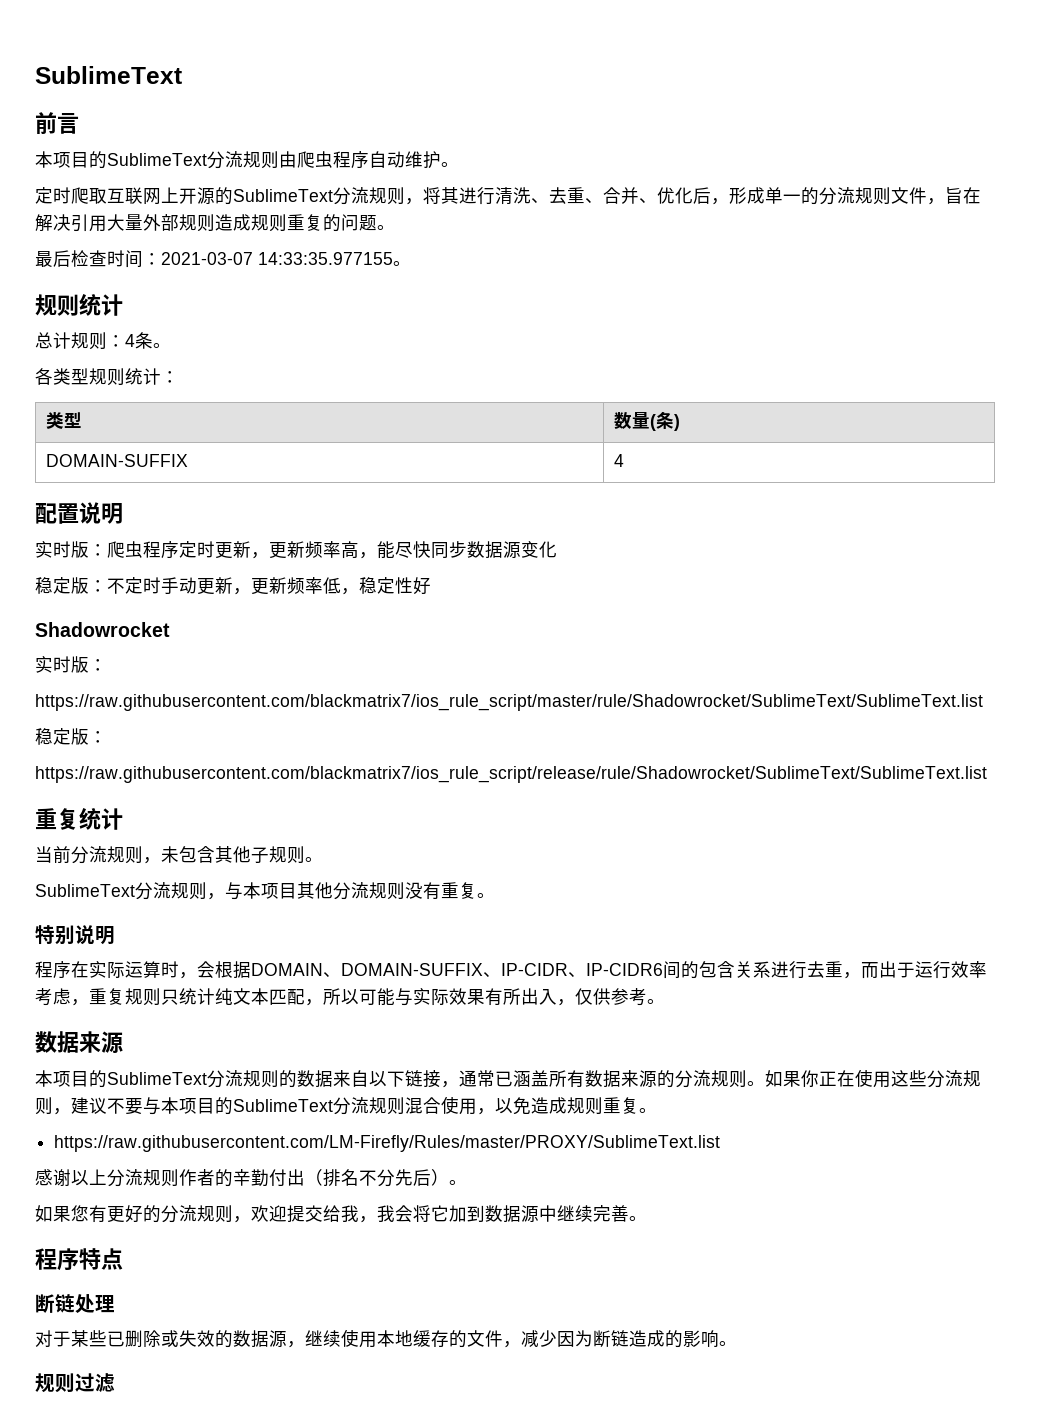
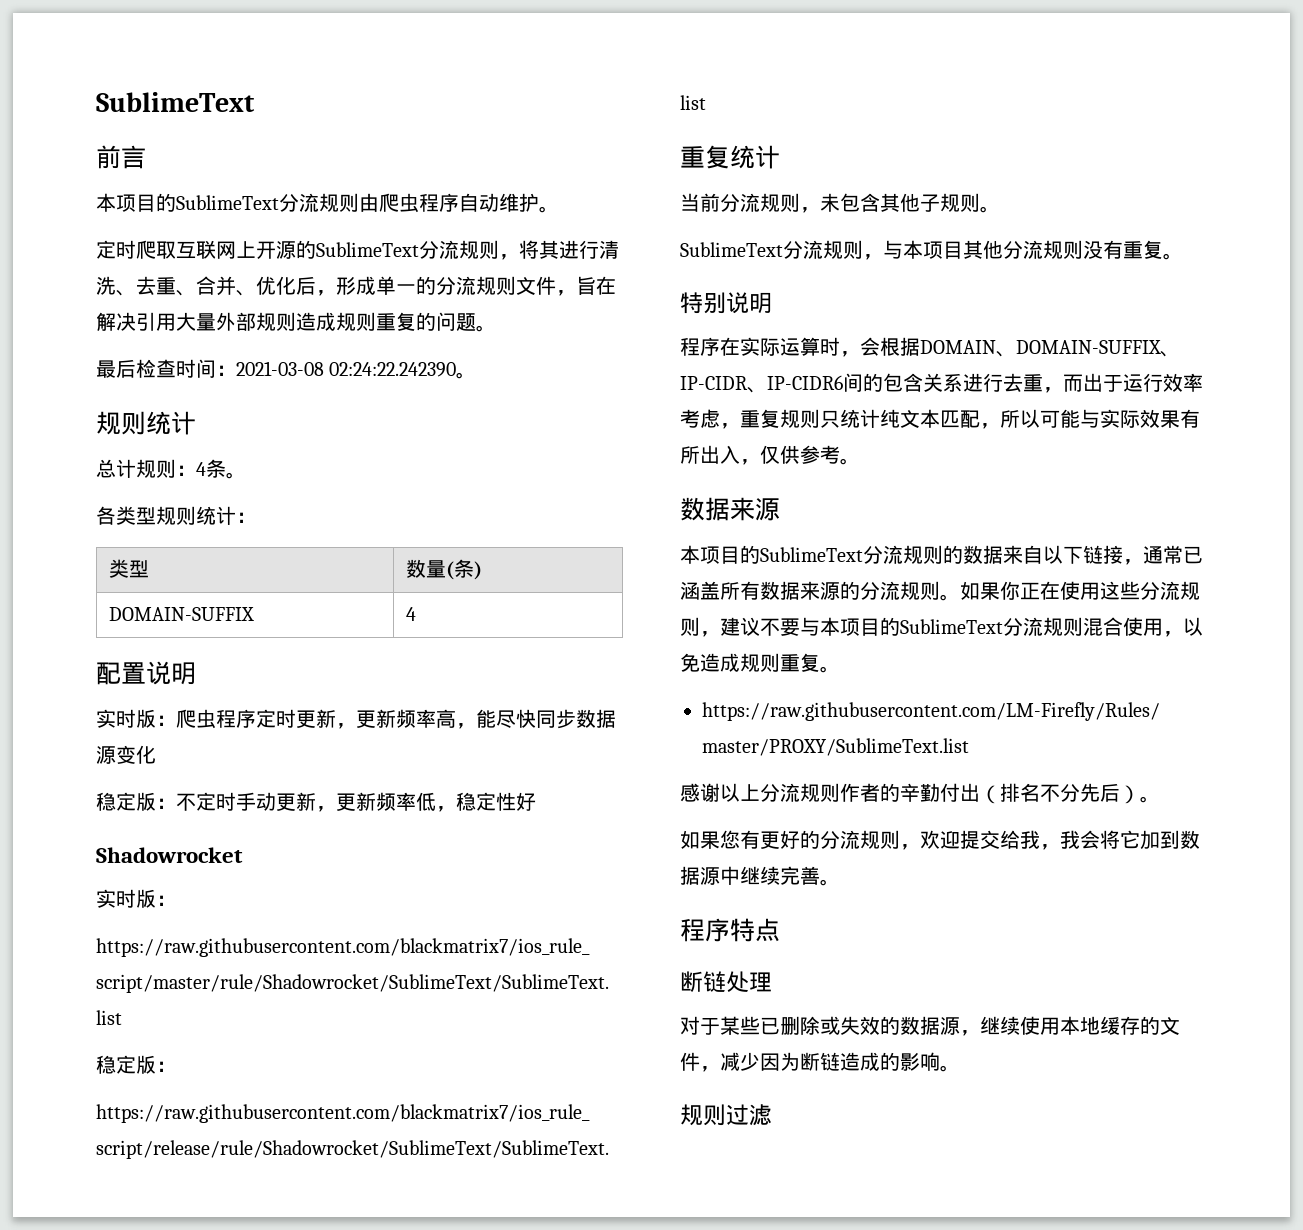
- 最后检查时间：2021-03-07 14:33:35.977155。
+ 最后检查时间：2021-03-08 02:24:22.242390。

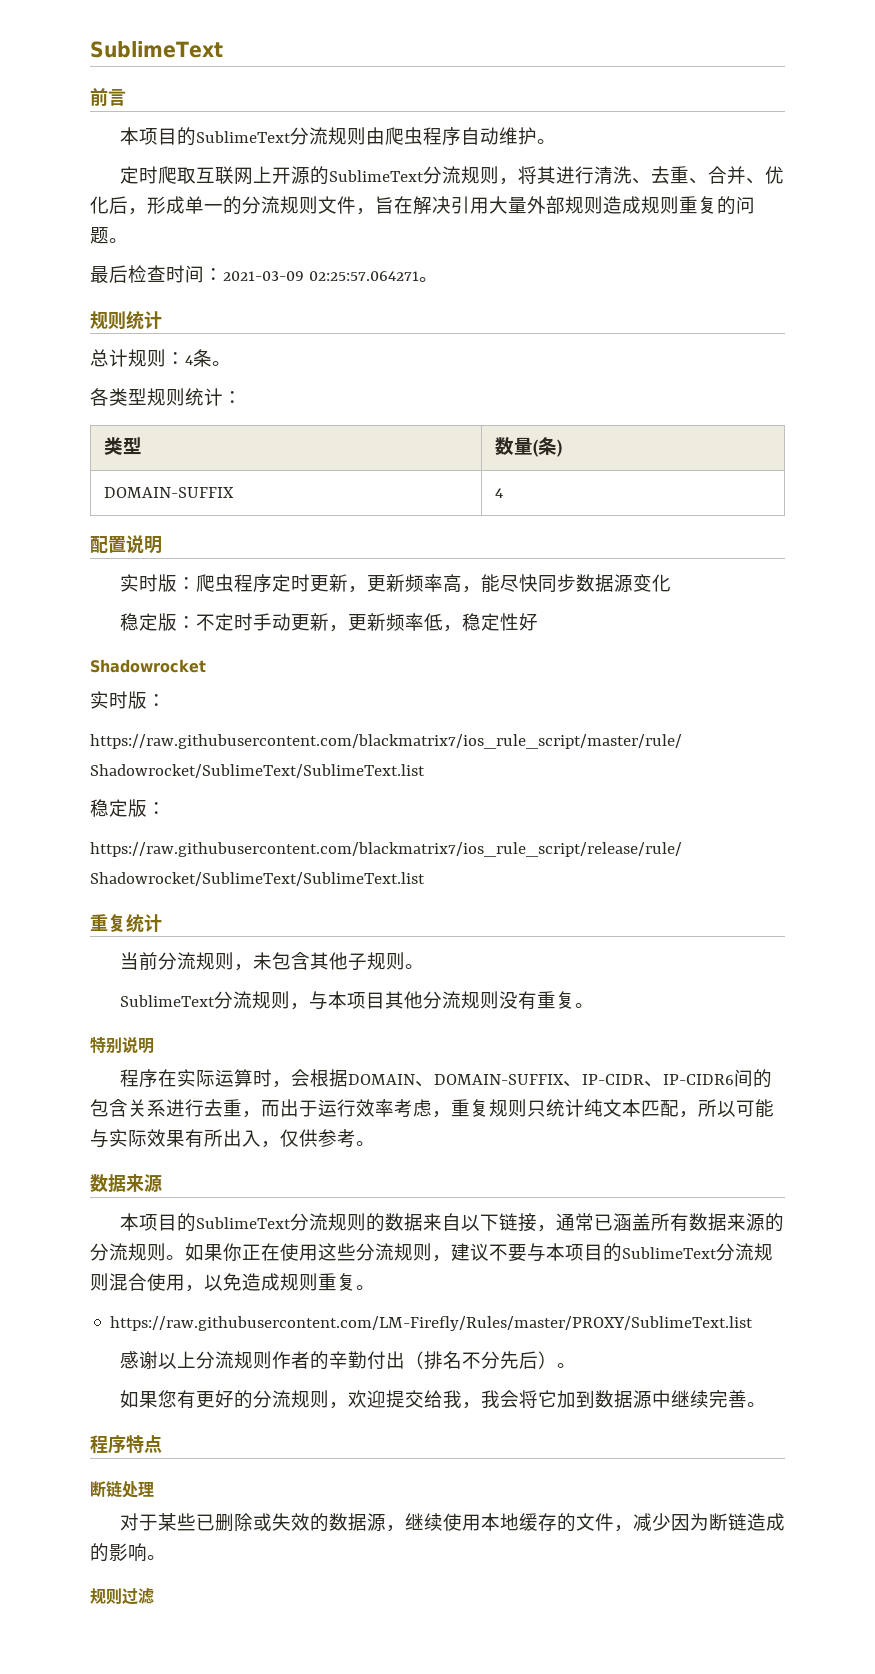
- 最后检查时间：2021-03-08 02:24:22.242390。
+ 最后检查时间：2021-03-09 02:25:57.064271。

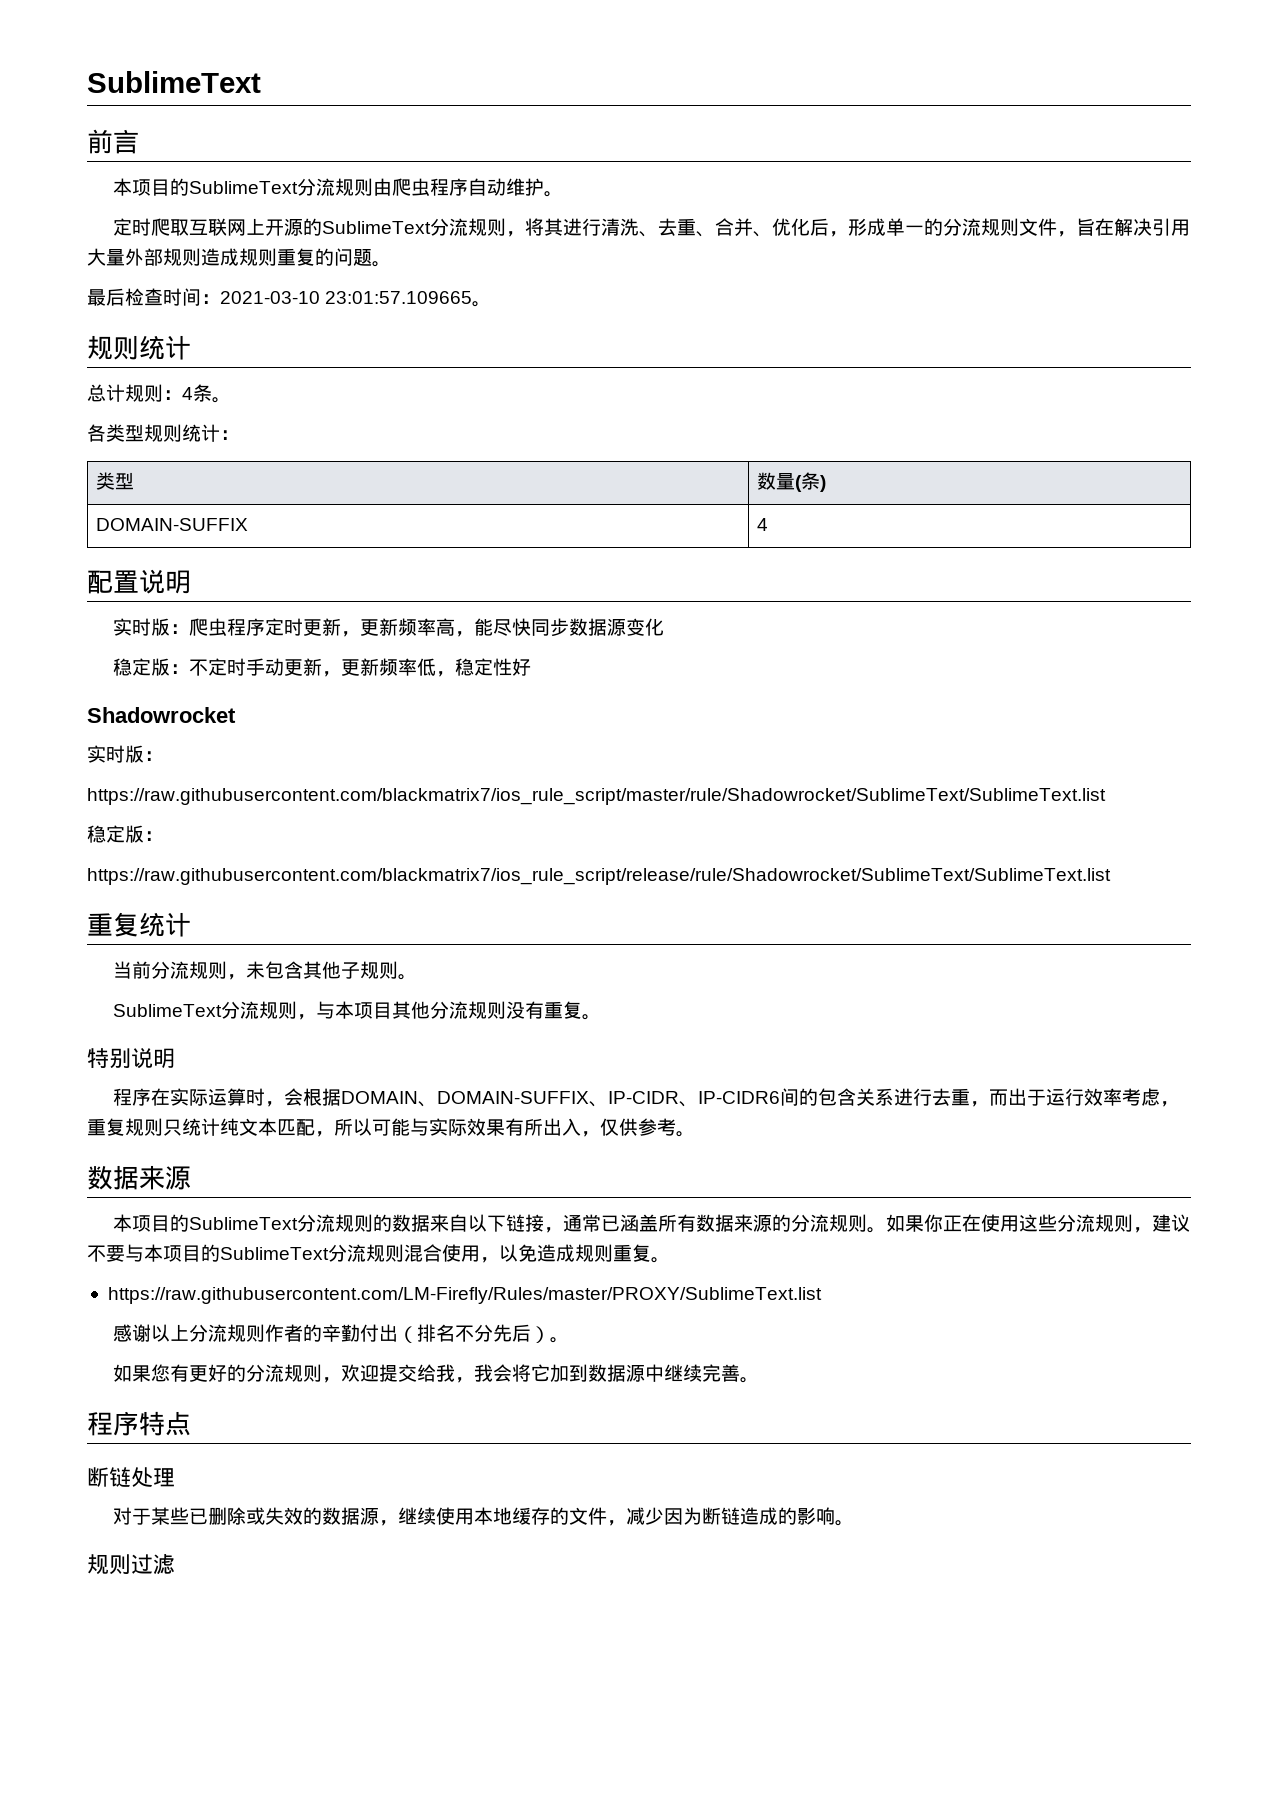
- 最后检查时间：2021-03-09 02:25:57.064271。
+ 最后检查时间：2021-03-10 23:01:57.109665。

